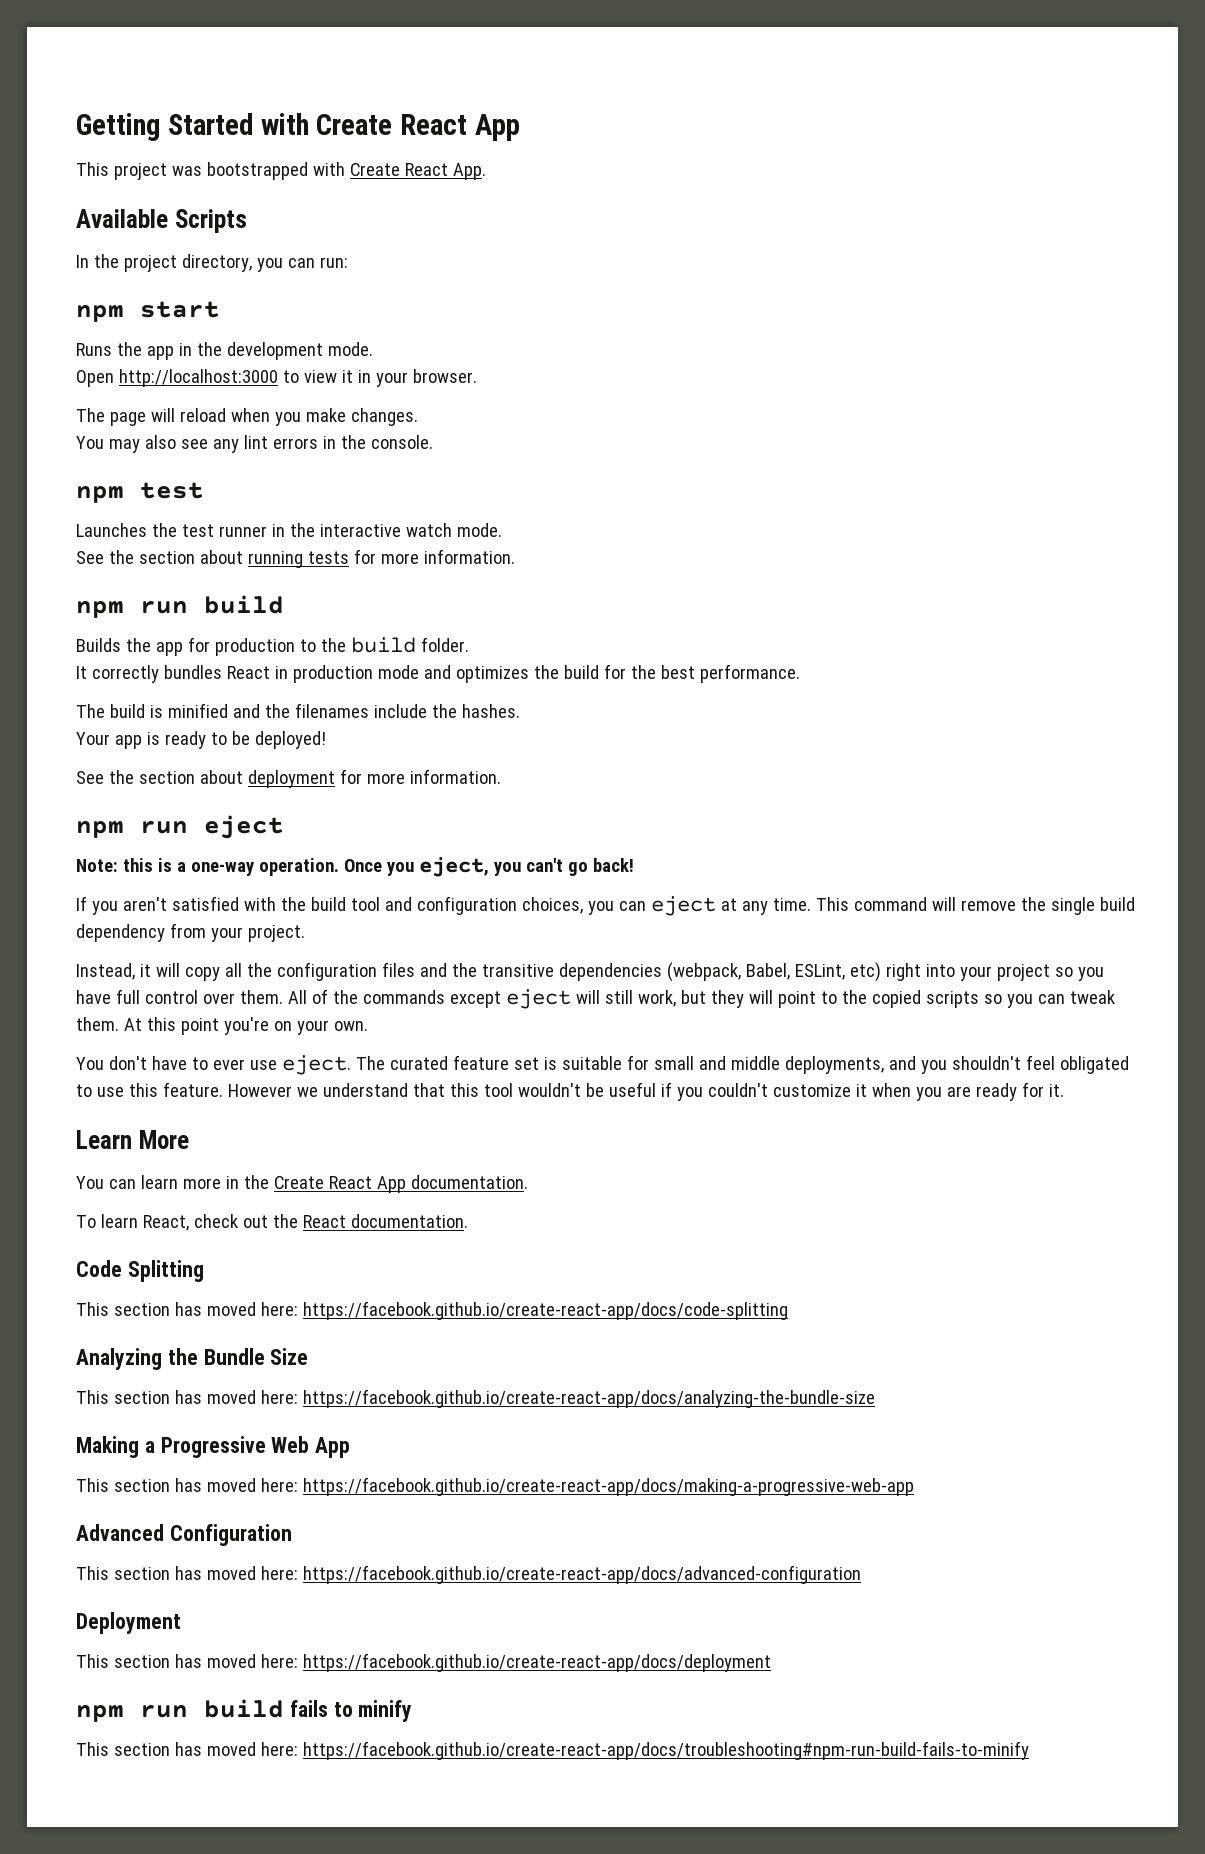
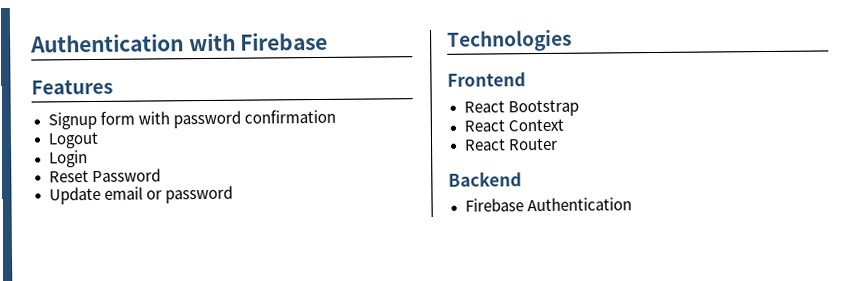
- Getting Started with Create React App
- This project was bootstrapped with Create React App.
- Available Scripts
- In the project directory, you can run:
- npm start
- Runs the app in the development mode.
- Open http://localhost:3000 to view it in your browser.
- The page will reload when you make changes.
- You may also see any lint errors in the console.
- npm test
- Launches the test runner in the interactive watch mode.
- See the section about running tests for more information.
- npm run build
- Builds the app for production to the build folder.
- It correctly bundles React in production mode and optimizes the build for the best performance.
- The build is minified and the filenames include the hashes.
- Your app is ready to be deployed!
- See the section about deployment for more information.
- npm run eject
- Note: this is a one-way operation. Once you eject, you can't go back!
- If you aren't satisfied with the build tool and configuration choices, you can eject at any time. This command will remove the single build dependency from your project.
- Instead, it will copy all the configuration files and the transitive dependencies (webpack, Babel, ESLint, etc) right into your project so you have full control over them. All of the commands except eject will still work, but they will point to the copied scripts so you can tweak them. At this point you're on your own.
- You don't have to ever use eject. The curated feature set is suitable for small and middle deployments, and you shouldn't feel obligated to use this feature. However we understand that this tool wouldn't be useful if you couldn't customize it when you are ready for it.
- Learn More
- You can learn more in the Create React App documentation.
- To learn React, check out the React documentation.
- Code Splitting
- This section has moved here: https://facebook.github.io/create-react-app/docs/code-splitting
- Analyzing the Bundle Size
- This section has moved here: https://facebook.github.io/create-react-app/docs/analyzing-the-bundle-size
- Making a Progressive Web App
- This section has moved here: https://facebook.github.io/create-react-app/docs/making-a-progressive-web-app
- Advanced Configuration
- This section has moved here: https://facebook.github.io/create-react-app/docs/advanced-configuration
- Deployment
- This section has moved here: https://facebook.github.io/create-react-app/docs/deployment
- npm run build fails to minify
- This section has moved here: https://facebook.github.io/create-react-app/docs/troubleshooting#npm-run-build-fails-to-minify
+ Authentication with Firebase
+ Features
+ Signup form with password confirmation
+ Logout
+ Login
+ Reset Password
+ Update email or password
+ Technologies
+ Frontend
+ React Bootstrap
+ React Context
+ React Router
+ Backend
+ Firebase Authentication

